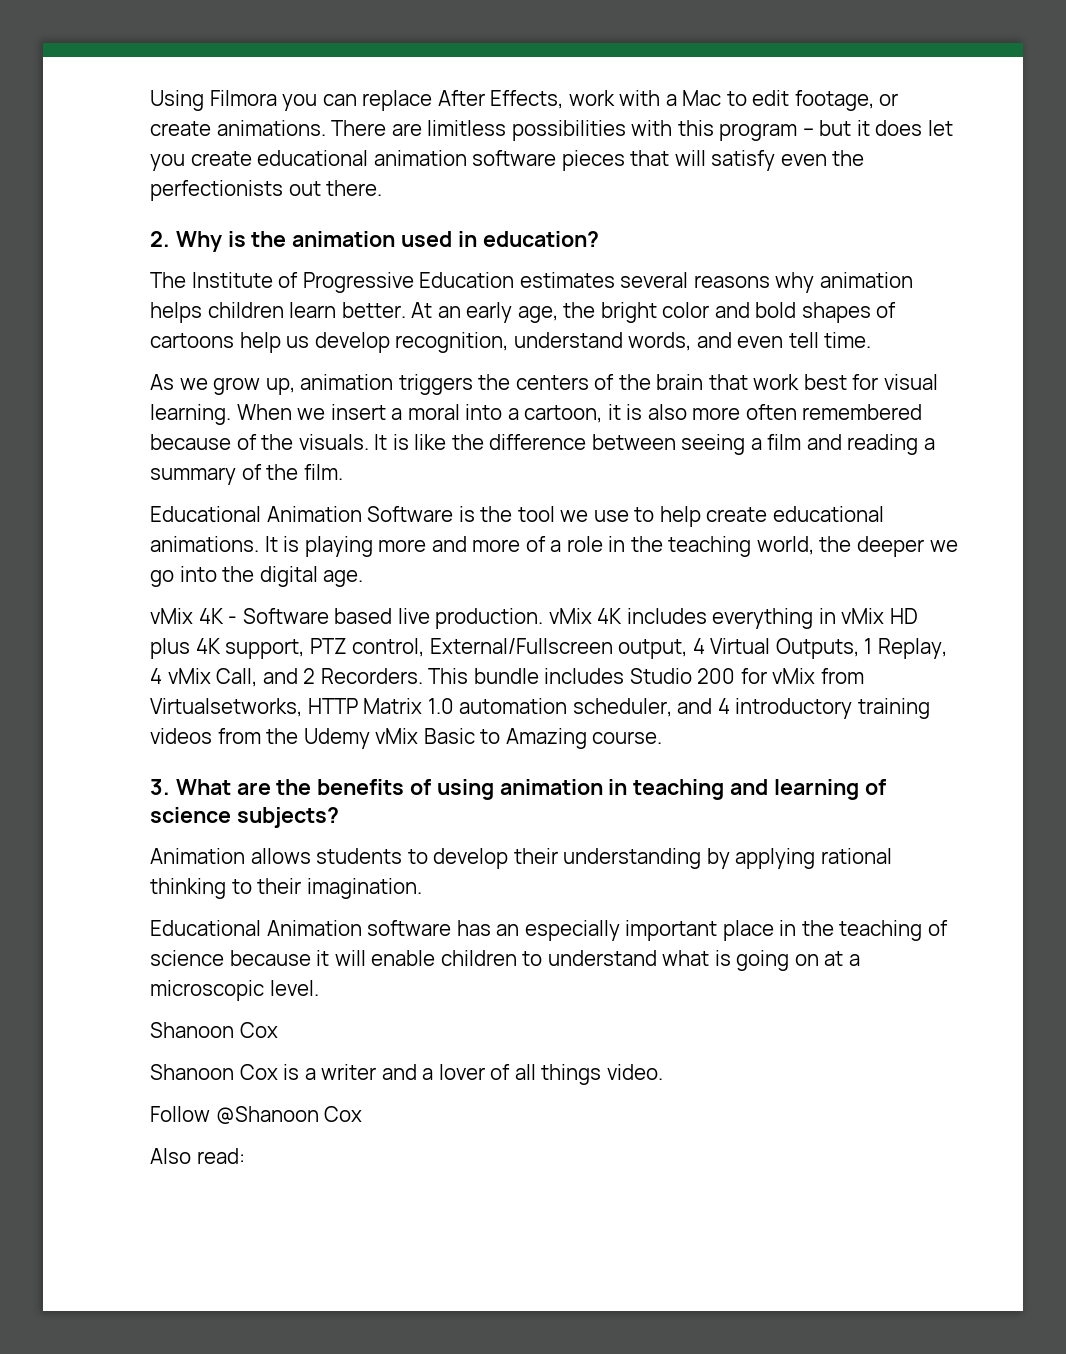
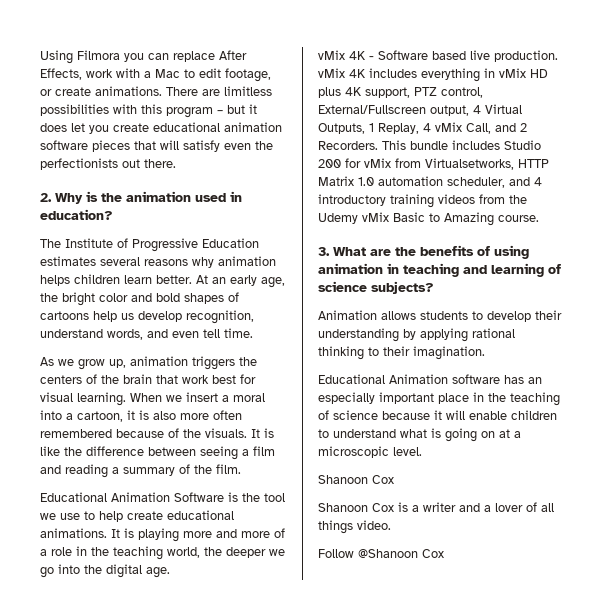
- Also read:

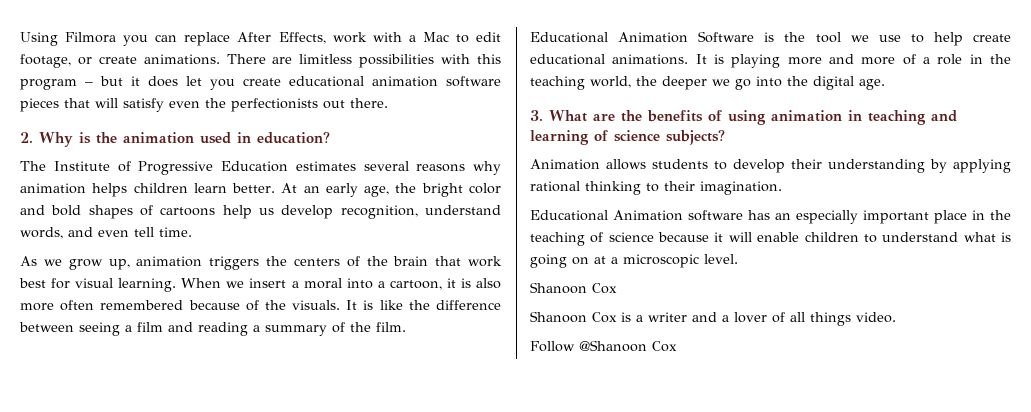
- vMix 4K - Software based live production. vMix 4K includes everything in vMix HD plus 4K support, PTZ control, External/Fullscreen output, 4 Virtual Outputs, 1 Replay, 4 vMix Call, and 2 Recorders. This bundle includes Studio 200 for vMix from Virtualsetworks, HTTP Matrix 1.0 automation scheduler, and 4 introductory training videos from the Udemy vMix Basic to Amazing course.

